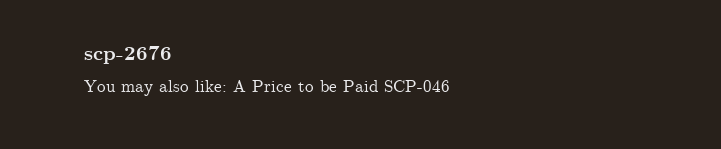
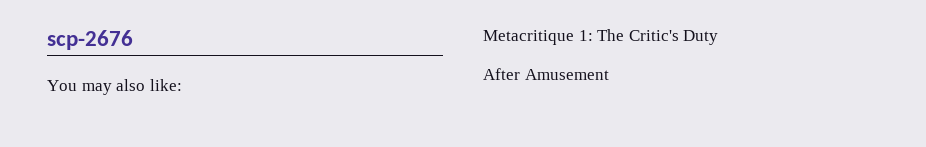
- You may also like: A Price to be Paid SCP-046
+ You may also like:
+ Metacritique 1: The Critic's Duty
+ After Amusement

